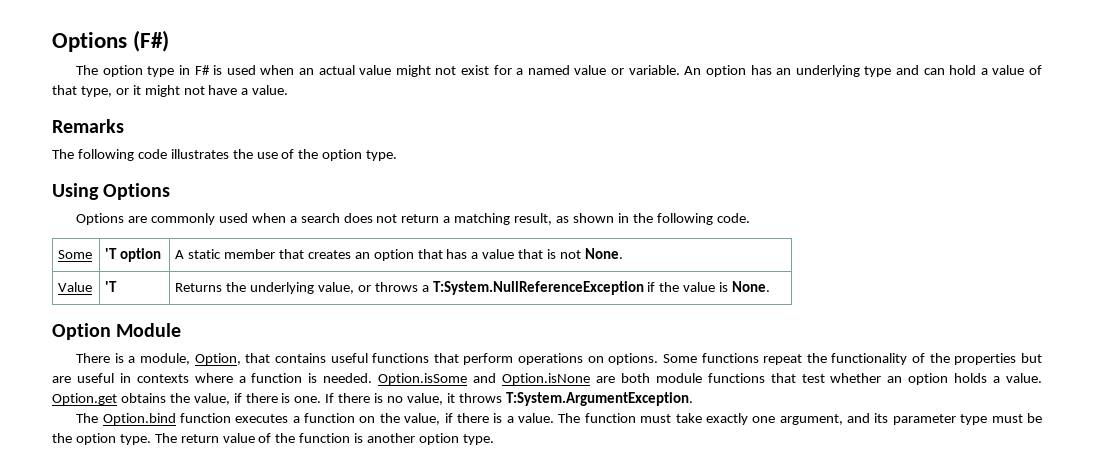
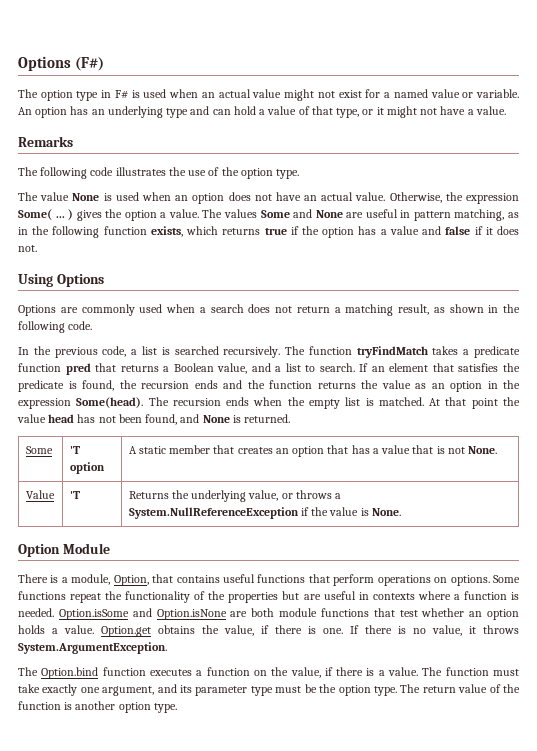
+ The value None is used when an option does not have an actual value. Otherwise, the expression Some( ... ) gives the option a value. The values Some and None are useful in pattern matching, as in the following function exists, which returns true if the option has a value and false if it does not.
+ In the previous code, a list is searched recursively. The function tryFindMatch takes a predicate function pred that returns a Boolean value, and a list to search. If an element that satisfies the predicate is found, the recursion ends and the function returns the value as an option in the expression Some(head). The recursion ends when the empty list is matched. At that point the value head has not been found, and None is returned.
- Value | 'T | Returns the underlying value, or throws a T:System.NullReferenceException if the value is None.
+ Value | 'T | Returns the underlying value, or throws a System.NullReferenceException if the value is None.
- If there is no value, it throws T:System.ArgumentException.
+ If there is no value, it throws System.ArgumentException.

